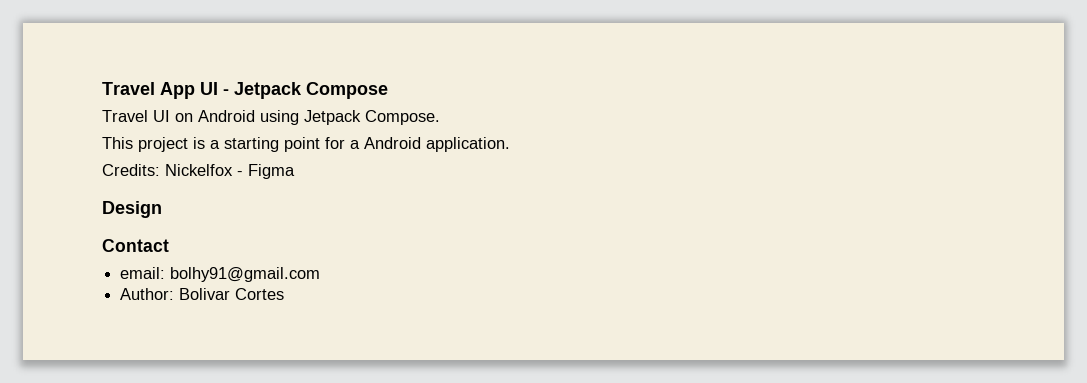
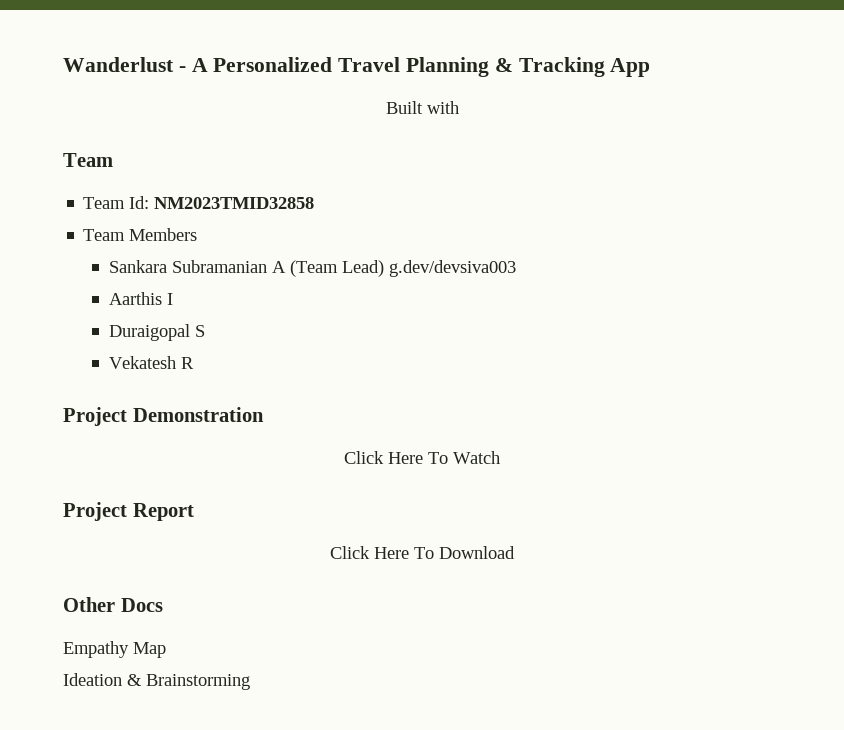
- Travel App UI - Jetpack Compose
- Travel UI on Android using Jetpack Compose.
- This project is a starting point for a Android application.
- Credits: Nickelfox - Figma
- Design
- Contact
- email: bolhy91@gmail.com
- Author: Bolivar Cortes
+ Wanderlust - A Personalized Travel Planning & Tracking App
+ Built with
+ Team
+ Team Id: NM2023TMID32858
+ Team Members
+ Sankara Subramanian A (Team Lead) g.dev/devsiva003
+ Aarthis I
+ Duraigopal S
+ Vekatesh R
+ Project Demonstration
+ Click Here To Watch
+ Project Report
+ Click Here To Download
+ Other Docs
+ Empathy Map
+ Ideation & Brainstorming

